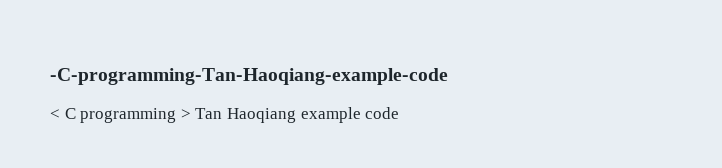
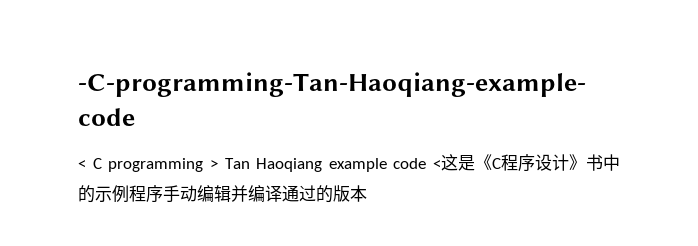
- < C programming > Tan Haoqiang example code
+ < C programming > Tan Haoqiang example code <这是《C程序设计》书中的示例程序手动编辑并编译通过的版本

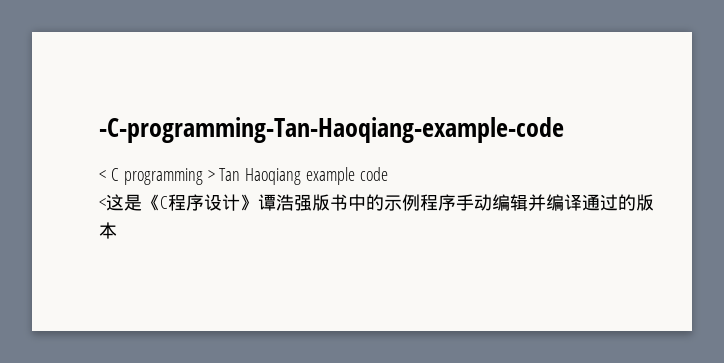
- < C programming > Tan Haoqiang example code <这是《C程序设计》书中的示例程序手动编辑并编译通过的版本
+ < C programming > Tan Haoqiang example code
+ <这是《C程序设计》谭浩强版书中的示例程序手动编辑并编译通过的版本

